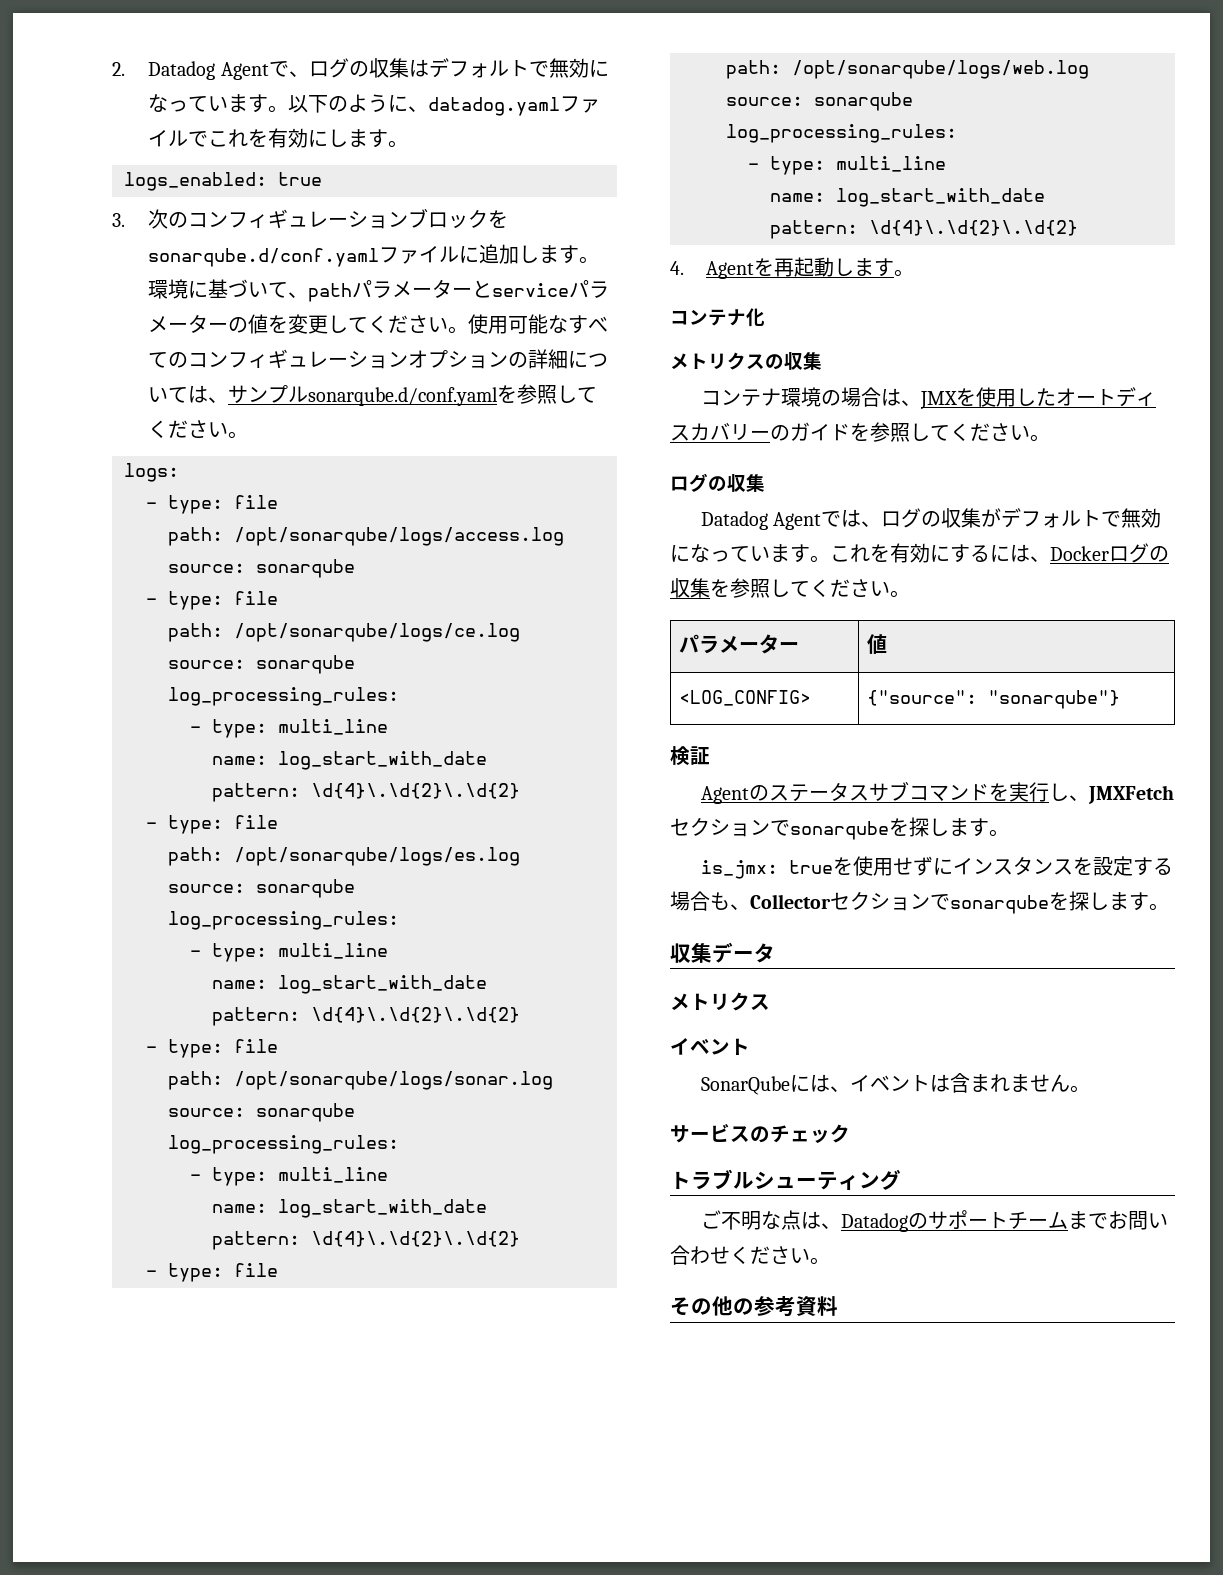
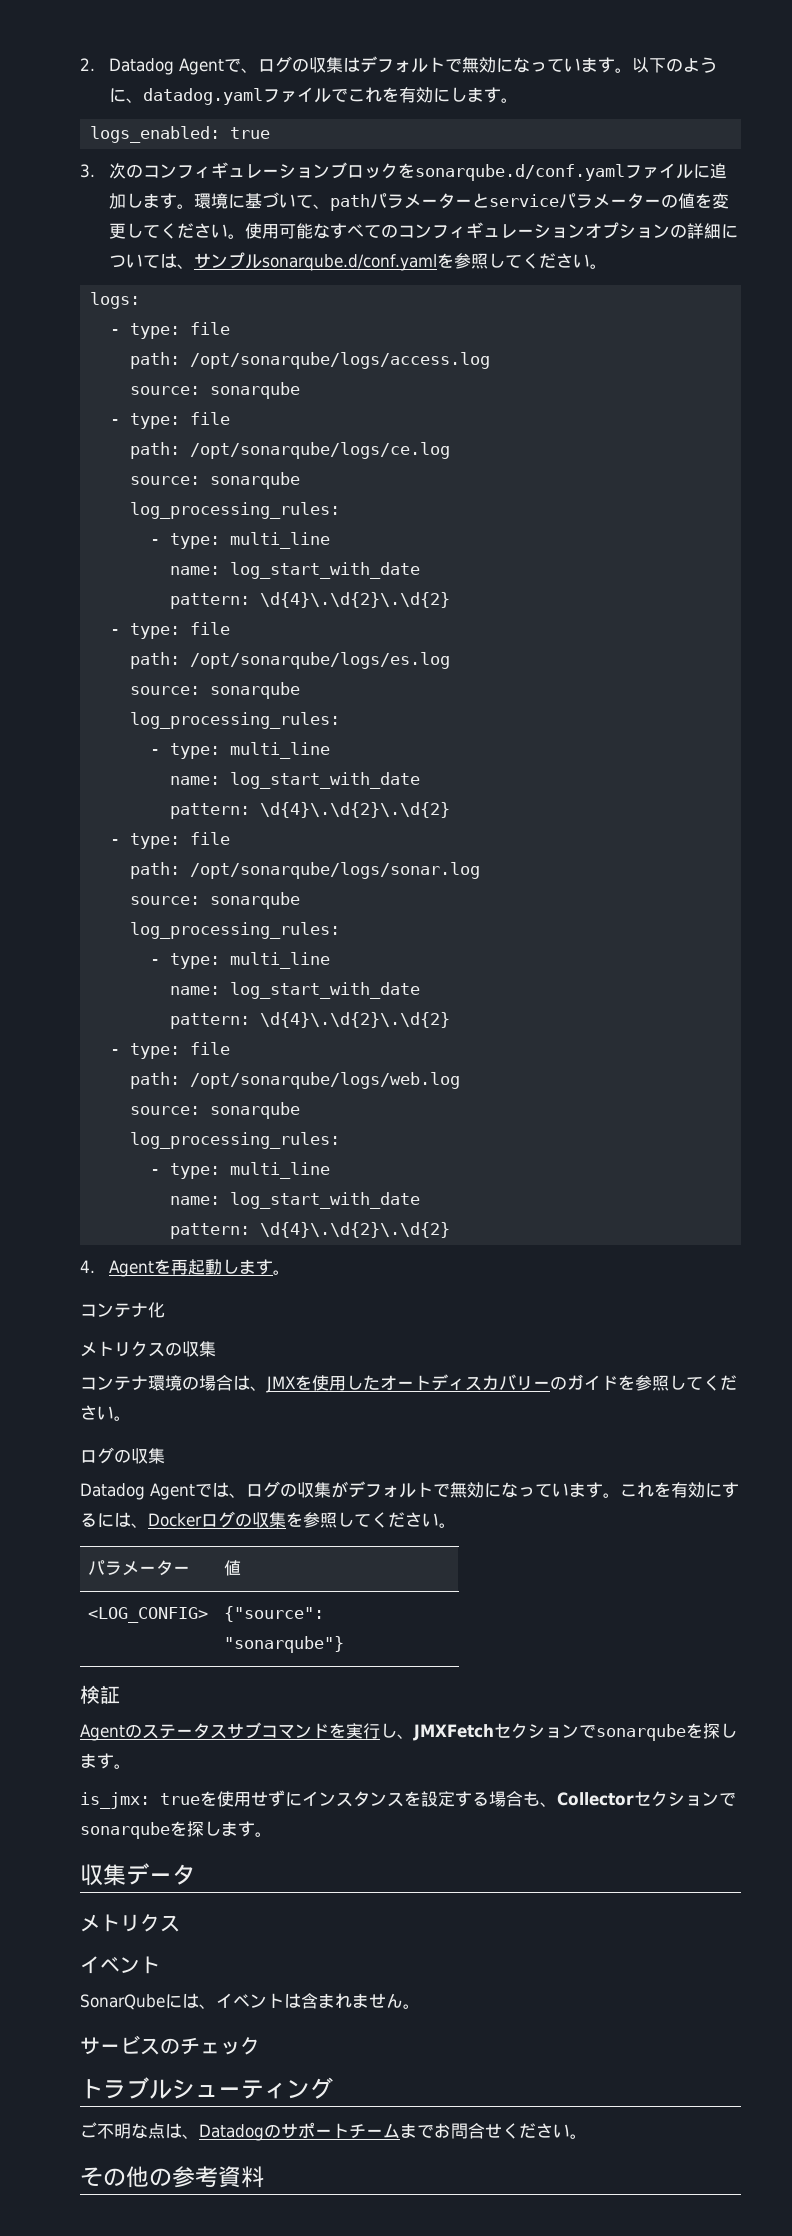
- ご不明な点は、Datadogのサポートチームまでお問い合わせください。
+ ご不明な点は、Datadogのサポートチームまでお問合せください。

